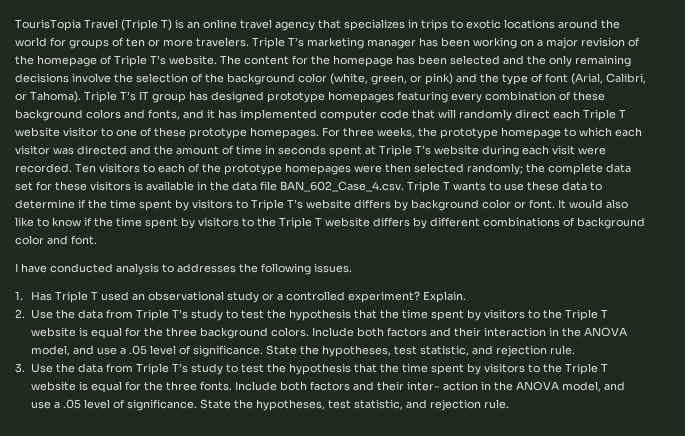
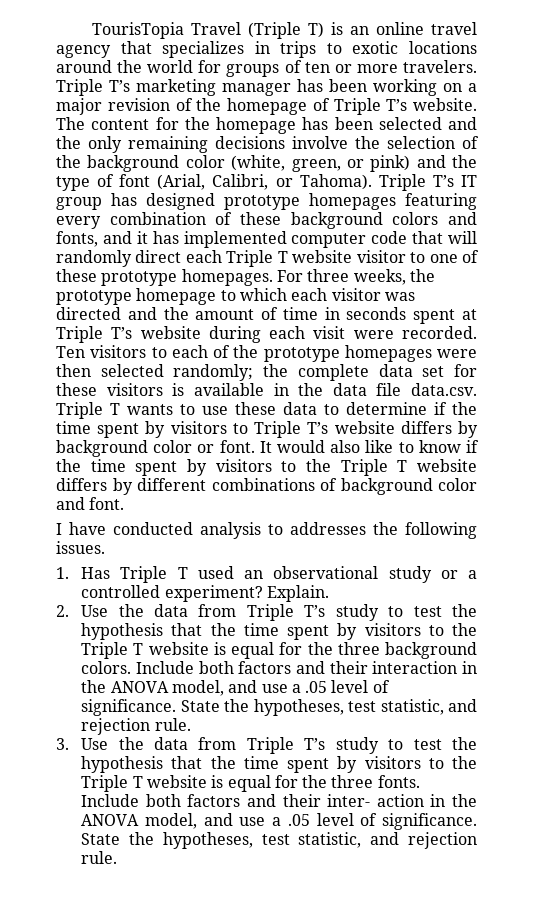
- Ten visitors to each of the prototype homepages were then selected randomly; the complete data set for these visitors is available in the data file BAN_602_Case_4.csv. Triple T wants to use these data to determine if the time spent by visitors to Triple T’s website differs by background color or font.
+ Ten visitors to each of the prototype homepages were then selected randomly; the complete data set for these visitors is available in the data file data.csv. Triple T wants to use these data to determine if the time spent by visitors to Triple T’s website differs by background color or font.

